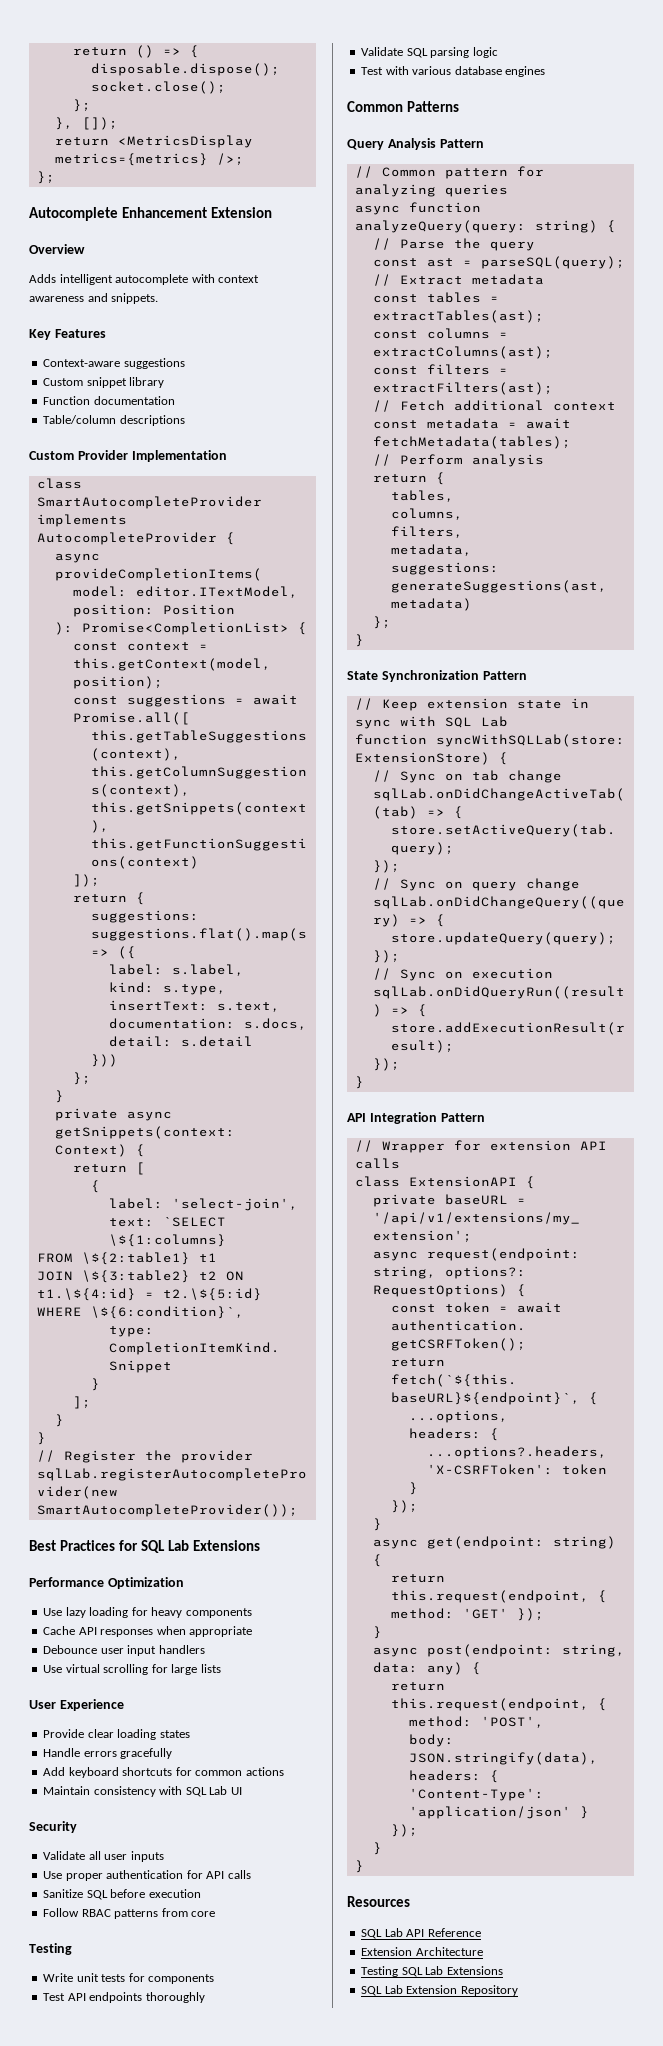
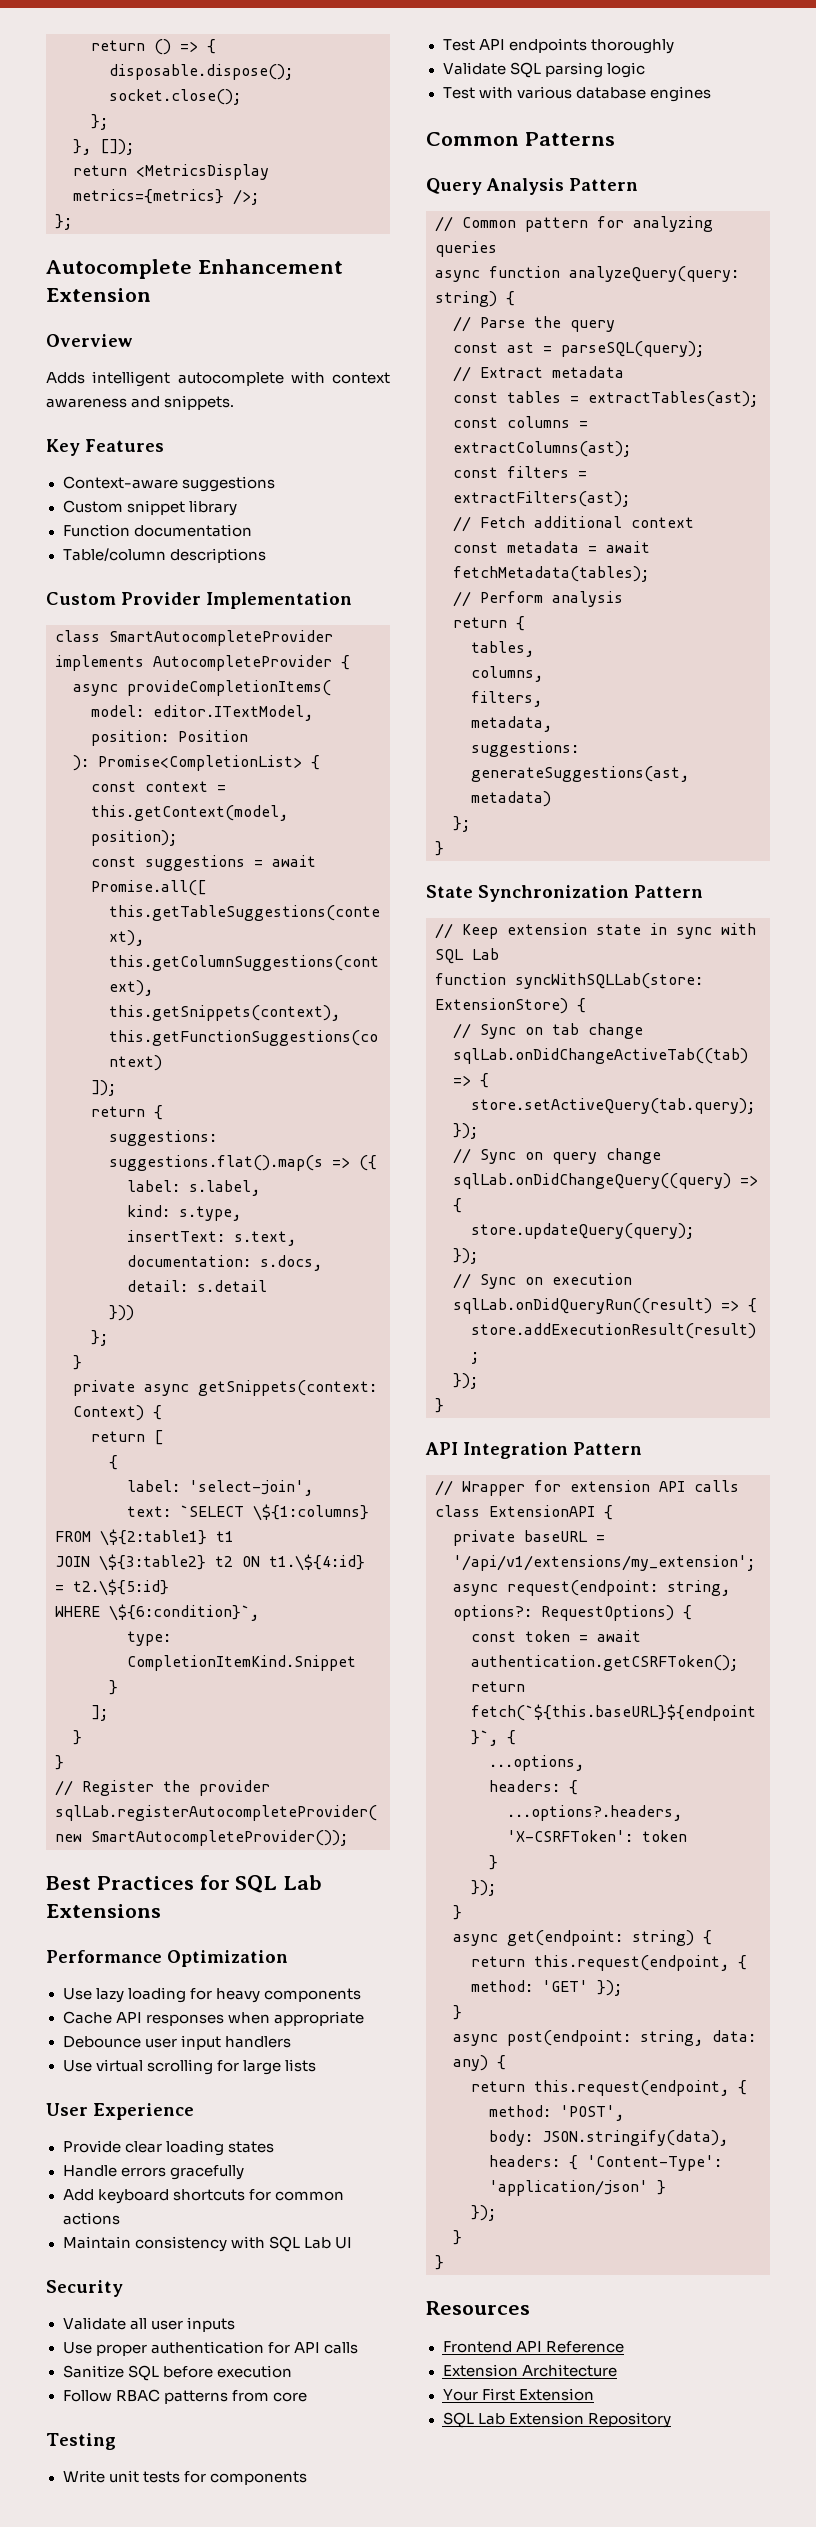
- SQL Lab API Reference
+ Frontend API Reference
- Testing SQL Lab Extensions
+ Your First Extension

